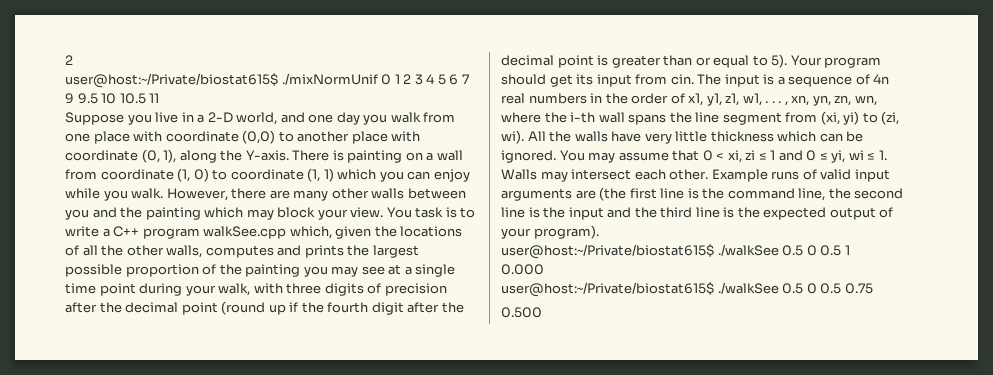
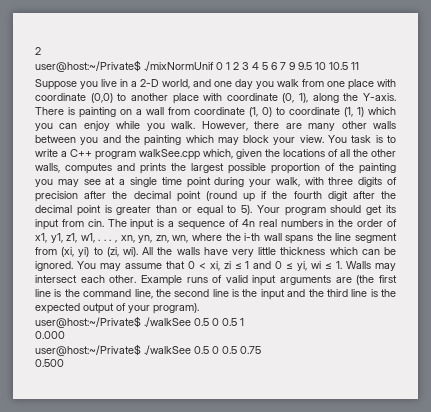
- user@host:~/Private/biostat615$ ./mixNormUnif 0 1 2 3 4 5 6 7 9 9.5 10 10.5 11
+ user@host:~/Private$ ./mixNormUnif 0 1 2 3 4 5 6 7 9 9.5 10 10.5 11
- user@host:~/Private/biostat615$ ./walkSee 0.5 0 0.5 1
+ user@host:~/Private$ ./walkSee 0.5 0 0.5 1
- user@host:~/Private/biostat615$ ./walkSee 0.5 0 0.5 0.75
+ user@host:~/Private$ ./walkSee 0.5 0 0.5 0.75

